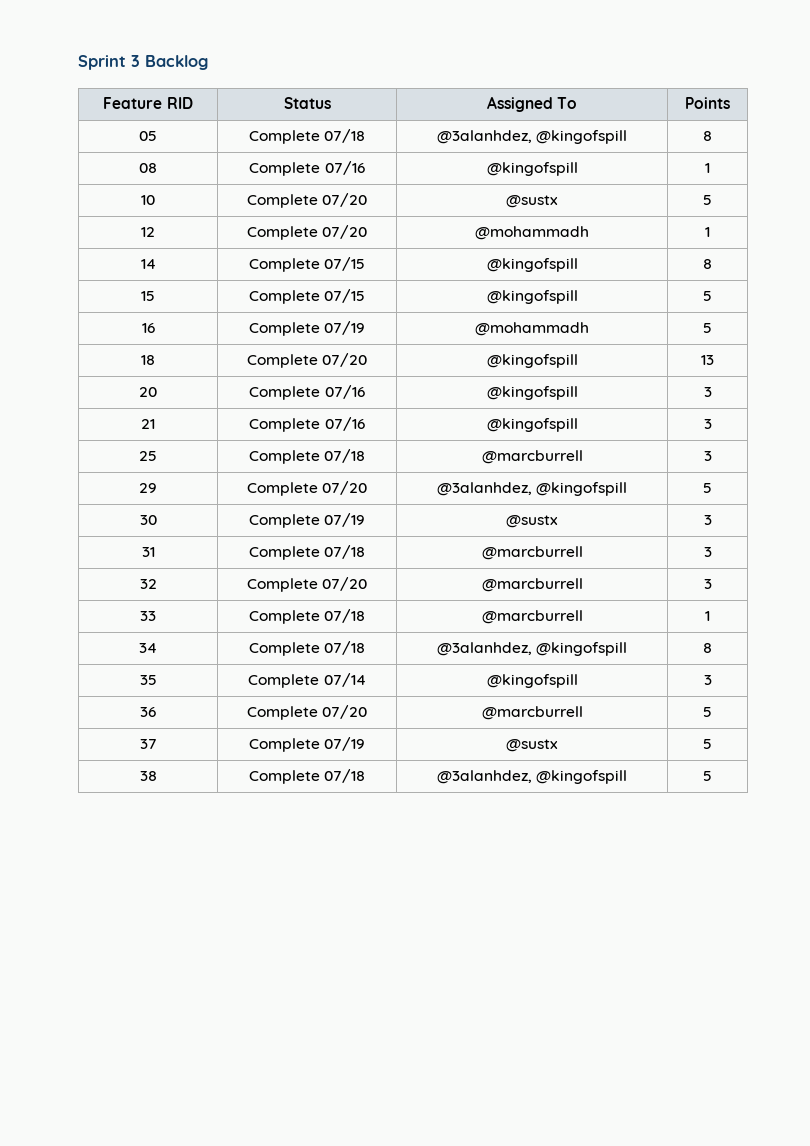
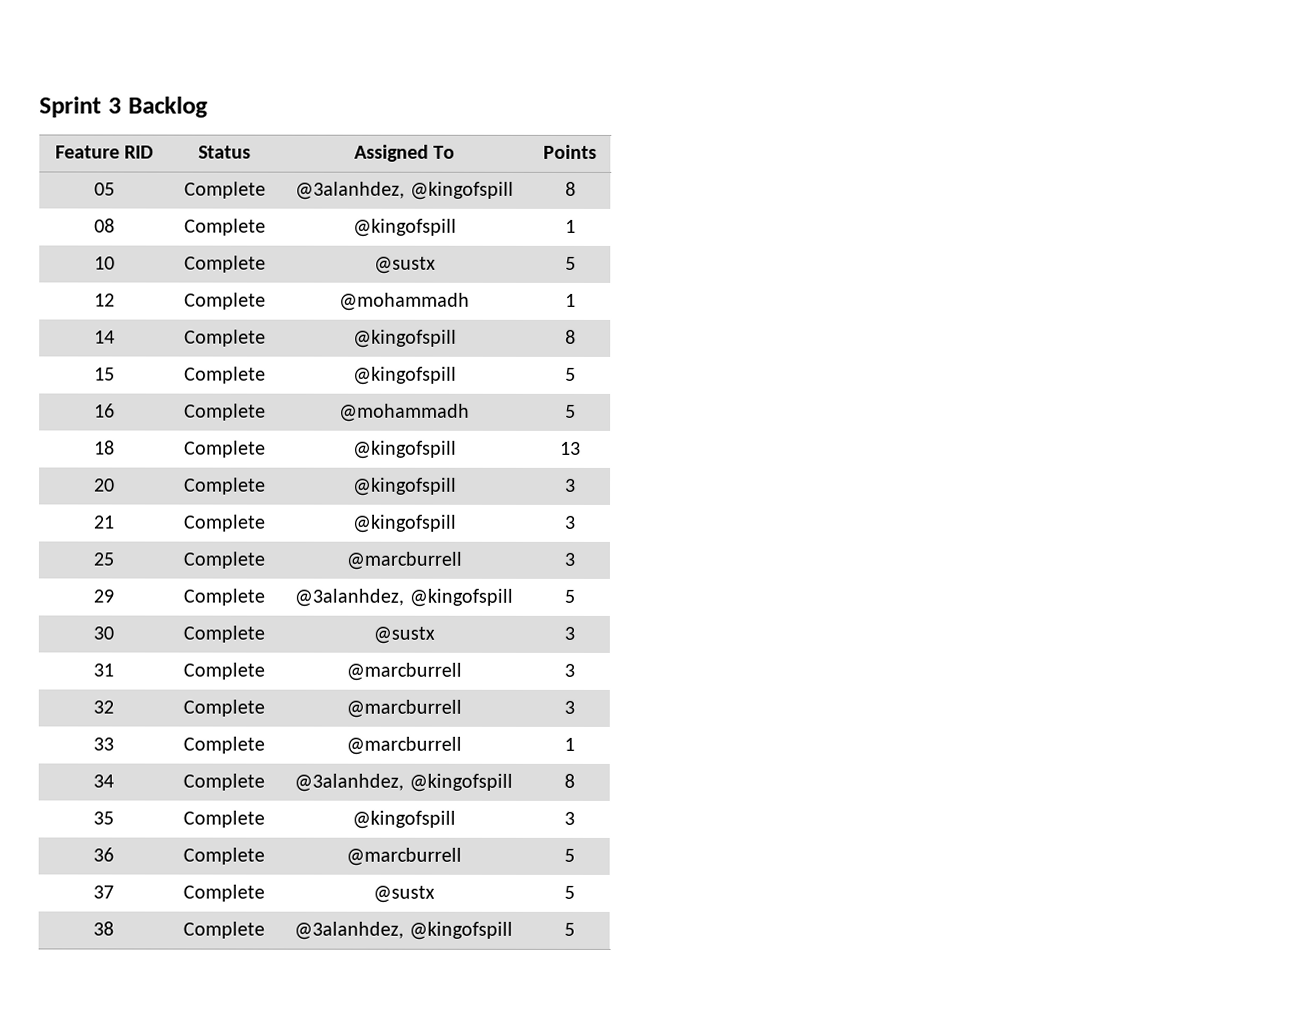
- 05 | Complete 07/18 | @3alanhdez, @kingofspill | 8
+ 05 | Complete | @3alanhdez, @kingofspill | 8
- 08 | Complete 07/16 | @kingofspill | 1
+ 08 | Complete | @kingofspill | 1
- 10 | Complete 07/20 | @sustx | 5
+ 10 | Complete | @sustx | 5
- 12 | Complete 07/20 | @mohammadh | 1
+ 12 | Complete | @mohammadh | 1
- 14 | Complete 07/15 | @kingofspill | 8
+ 14 | Complete | @kingofspill | 8
- 15 | Complete 07/15 | @kingofspill | 5
+ 15 | Complete | @kingofspill | 5
- 16 | Complete 07/19 | @mohammadh | 5
+ 16 | Complete | @mohammadh | 5
- 18 | Complete 07/20 | @kingofspill | 13
+ 18 | Complete | @kingofspill | 13
- 20 | Complete 07/16 | @kingofspill | 3
+ 20 | Complete | @kingofspill | 3
- 21 | Complete 07/16 | @kingofspill | 3
+ 21 | Complete | @kingofspill | 3
- 25 | Complete 07/18 | @marcburrell | 3
+ 25 | Complete | @marcburrell | 3
- 29 | Complete 07/20 | @3alanhdez, @kingofspill | 5
+ 29 | Complete | @3alanhdez, @kingofspill | 5
- 30 | Complete 07/19 | @sustx | 3
+ 30 | Complete | @sustx | 3
- 31 | Complete 07/18 | @marcburrell | 3
+ 31 | Complete | @marcburrell | 3
- 32 | Complete 07/20 | @marcburrell | 3
+ 32 | Complete | @marcburrell | 3
- 33 | Complete 07/18 | @marcburrell | 1
+ 33 | Complete | @marcburrell | 1
- 34 | Complete 07/18 | @3alanhdez, @kingofspill | 8
+ 34 | Complete | @3alanhdez, @kingofspill | 8
- 35 | Complete 07/14 | @kingofspill | 3
+ 35 | Complete | @kingofspill | 3
- 36 | Complete 07/20 | @marcburrell | 5
+ 36 | Complete | @marcburrell | 5
- 37 | Complete 07/19 | @sustx | 5
+ 37 | Complete | @sustx | 5
- 38 | Complete 07/18 | @3alanhdez, @kingofspill | 5
+ 38 | Complete | @3alanhdez, @kingofspill | 5

